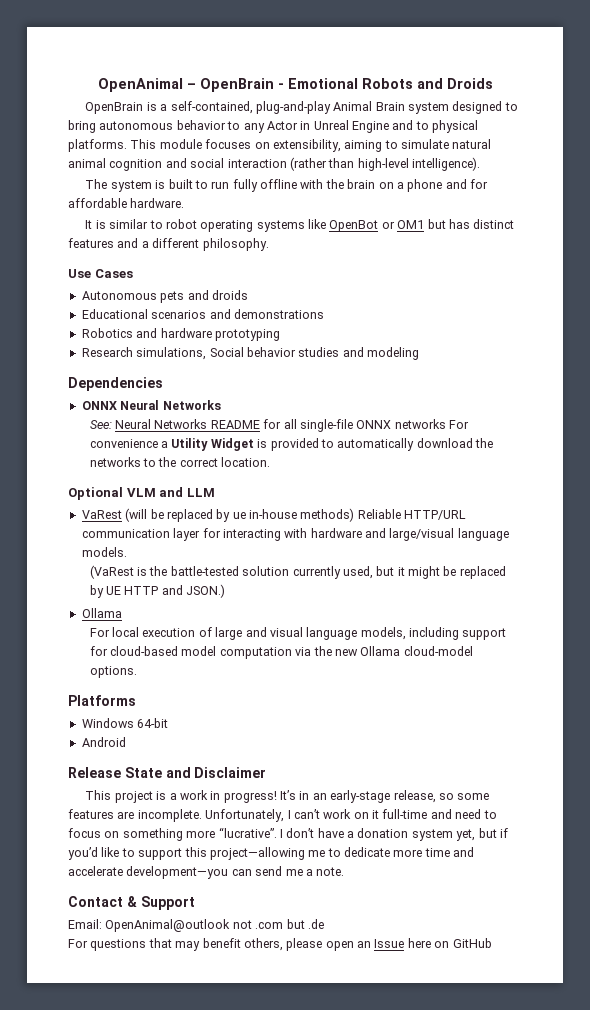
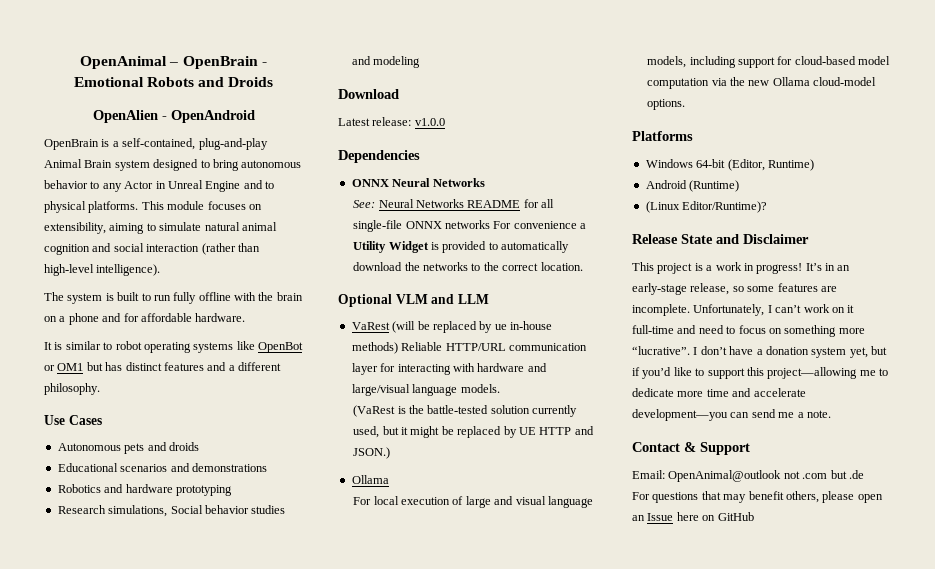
+ OpenAlien - OpenAndroid
+ Download
+ Latest release: v1.0.0
- Windows 64-bit
+ Windows 64-bit (Editor, Runtime)
- Android
+ Android (Runtime)
+ (Linux Editor/Runtime)?

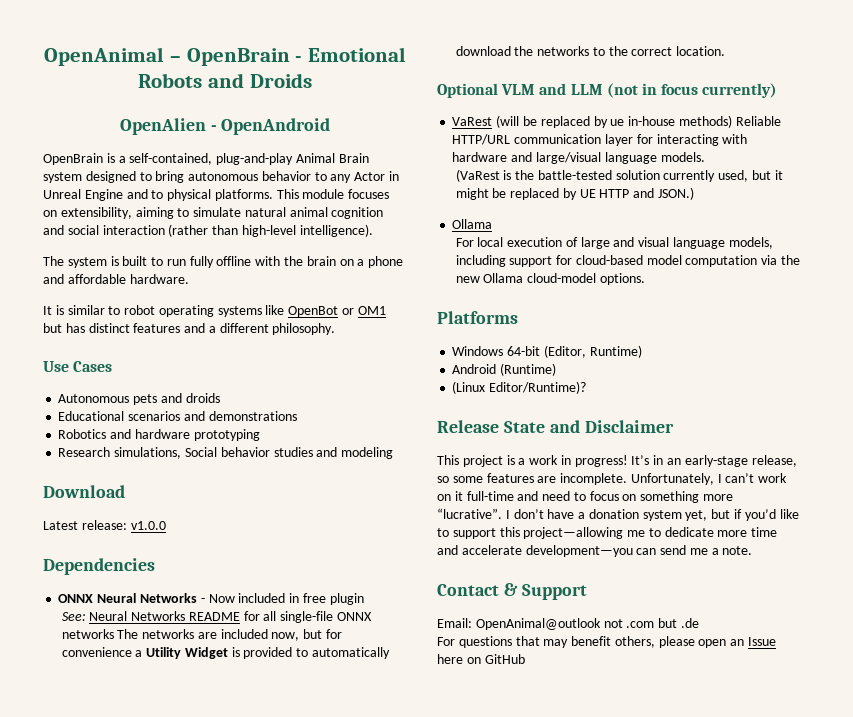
- The system is built to run fully offline with the brain on a phone and for affordable hardware.
+ The system is built to run fully offline with the brain on a phone and affordable hardware.
- ONNX Neural Networks
+ ONNX Neural Networks - Now included in free plugin
- See: Neural Networks README for all single-file ONNX networks For convenience a Utility Widget is provided to automatically download the networks to the correct location.
+ See: Neural Networks README for all single-file ONNX networks The networks are included now, but for convenience a Utility Widget is provided to automatically download the networks to the correct location.
- Optional VLM and LLM
+ Optional VLM and LLM (not in focus currently)

